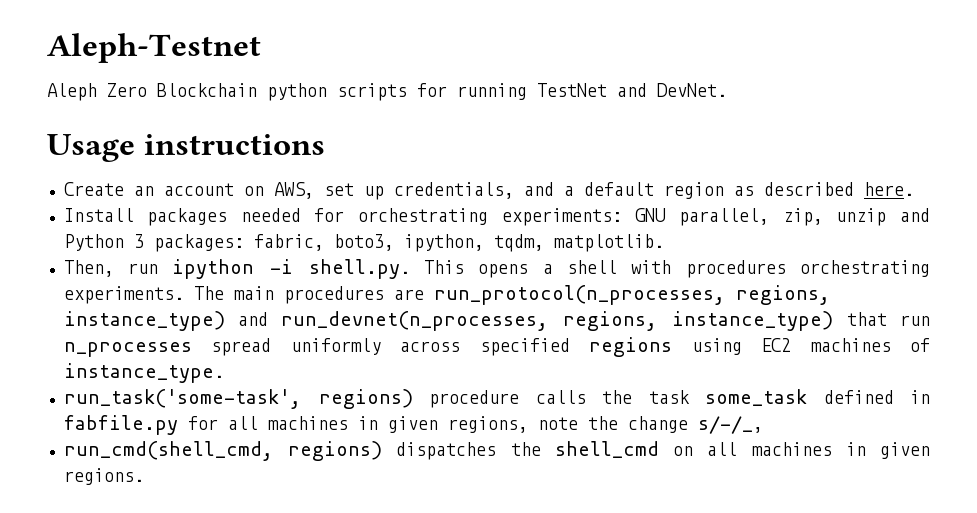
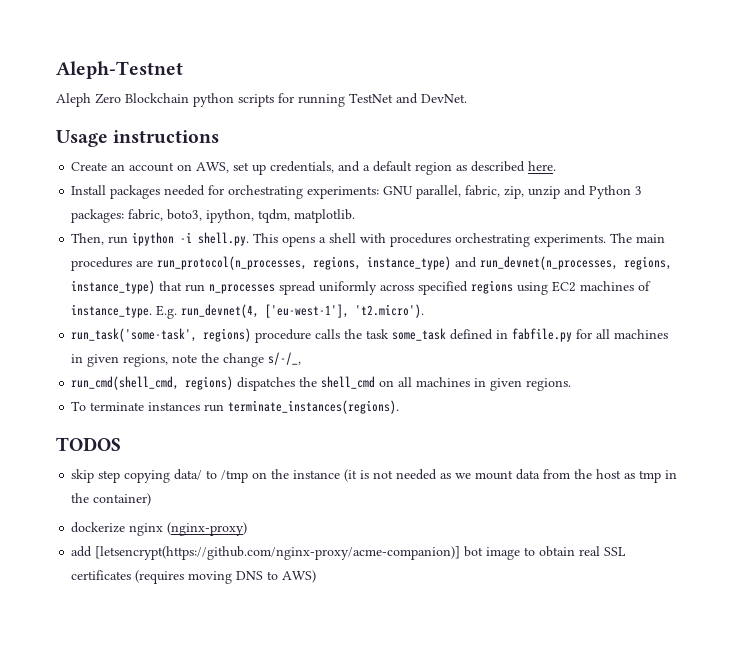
- Install packages needed for orchestrating experiments: GNU parallel, zip, unzip and Python 3 packages: fabric, boto3, ipython, tqdm, matplotlib.
+ Install packages needed for orchestrating experiments: GNU parallel, fabric, zip, unzip and Python 3 packages: fabric, boto3, ipython, tqdm, matplotlib.
+ E.g. run_devnet(4, ['eu-west-1'], 't2.micro').
+ To terminate instances run terminate_instances(regions).
+ TODOS
+ skip step copying data/ to /tmp on the instance (it is not needed as we mount data from the host as tmp in the container)
+ dockerize nginx (nginx-proxy)
+ add [letsencrypt(https://github.com/nginx-proxy/acme-companion)] bot image to obtain real SSL certificates (requires moving DNS to AWS)

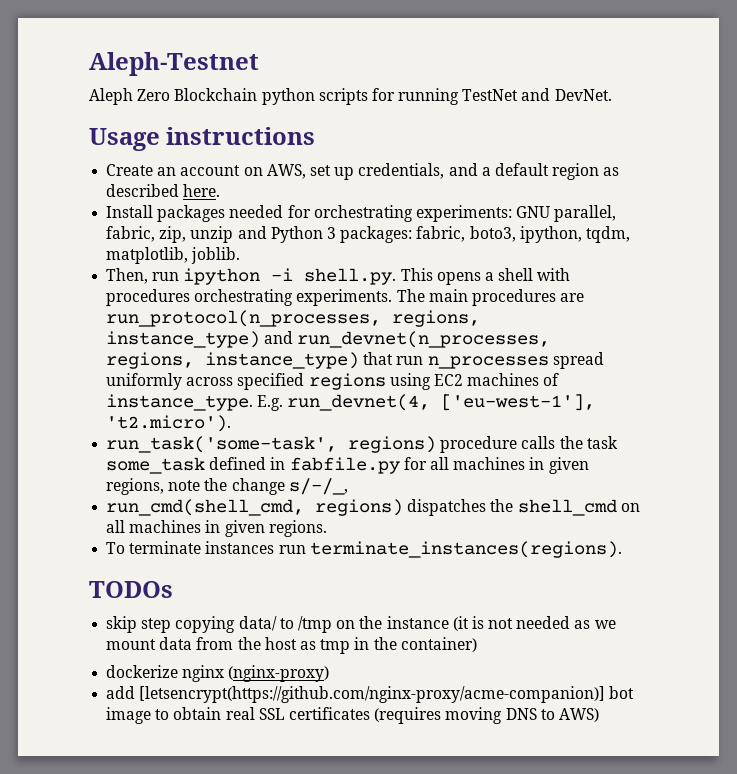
- Install packages needed for orchestrating experiments: GNU parallel, fabric, zip, unzip and Python 3 packages: fabric, boto3, ipython, tqdm, matplotlib.
+ Install packages needed for orchestrating experiments: GNU parallel, fabric, zip, unzip and Python 3 packages: fabric, boto3, ipython, tqdm, matplotlib, joblib.
- TODOS
+ TODOs

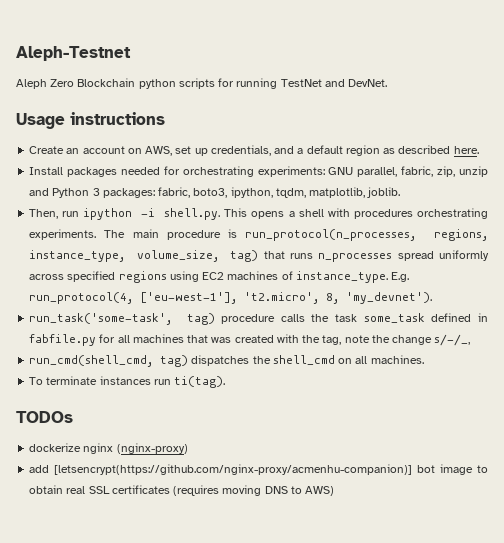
- The main procedures are run_protocol(n_processes, regions, instance_type) and run_devnet(n_processes, regions, instance_type) that run n_processes spread uniformly across specified regions using EC2 machines of instance_type.
+ The main procedure is run_protocol(n_processes, regions, instance_type, volume_size, tag) that runs n_processes spread uniformly across specified regions using EC2 machines of instance_type.
- E.g. run_devnet(4, ['eu-west-1'], 't2.micro').
+ E.g. run_protocol(4, ['eu-west-1'], 't2.micro', 8, 'my_devnet').
- run_task('some-task', regions) procedure calls the task some_task defined in fabfile.py for all machines in given regions, note the change s/-/_,
+ run_task('some-task', tag) procedure calls the task some_task defined in fabfile.py for all machines that was created with the tag, note the change s/-/_,
- run_cmd(shell_cmd, regions) dispatches the shell_cmd on all machines in given regions.
+ run_cmd(shell_cmd, tag) dispatches the shell_cmd on all machines.
- To terminate instances run terminate_instances(regions).
+ To terminate instances run ti(tag).
- skip step copying data/ to /tmp on the instance (it is not needed as we mount data from the host as tmp in the container)
- add [letsencrypt(https://github.com/nginx-proxy/acme-companion)] bot image to obtain real SSL certificates (requires moving DNS to AWS)
+ add [letsencrypt(https://github.com/nginx-proxy/acmenhu-companion)] bot image to obtain real SSL certificates (requires moving DNS to AWS)

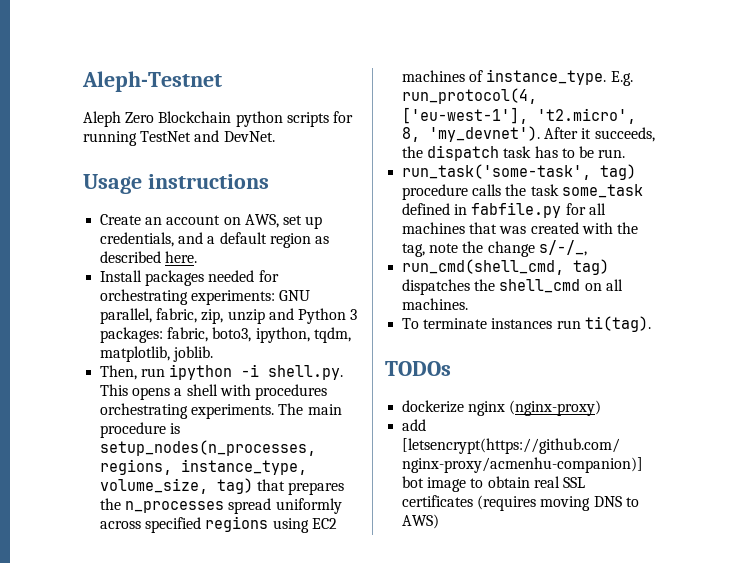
- The main procedure is run_protocol(n_processes, regions, instance_type, volume_size, tag) that runs n_processes spread uniformly across specified regions using EC2 machines of instance_type.
+ The main procedure is setup_nodes(n_processes, regions, instance_type, volume_size, tag) that prepares the n_processes spread uniformly across specified regions using EC2 machines of instance_type.
+ After it succeeds, the dispatch task has to be run.

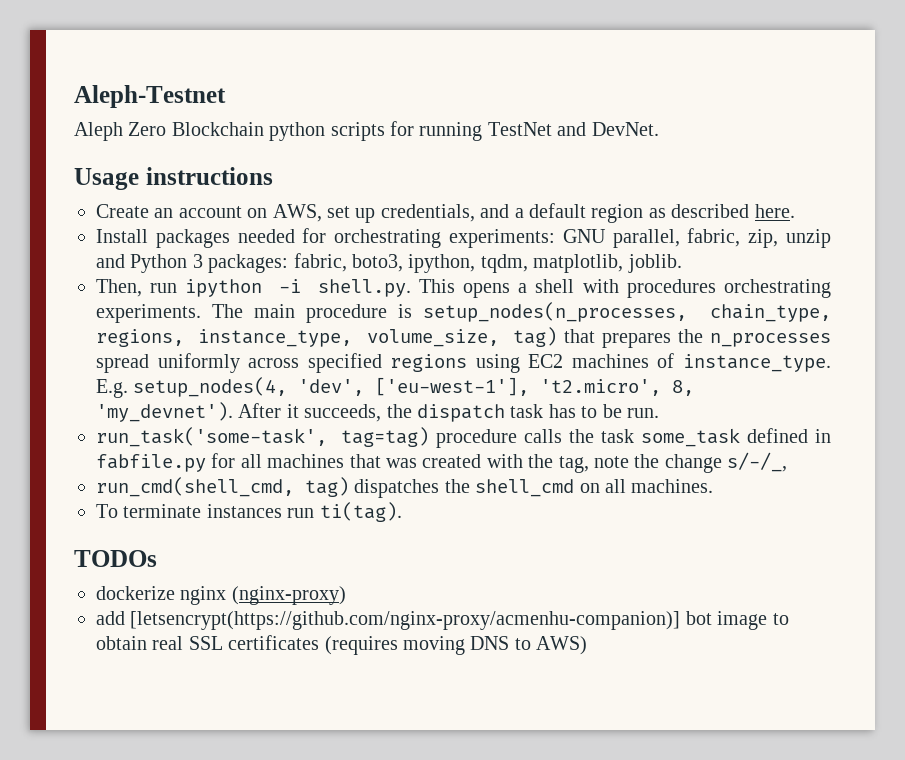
- The main procedure is setup_nodes(n_processes, regions, instance_type, volume_size, tag) that prepares the n_processes spread uniformly across specified regions using EC2 machines of instance_type.
+ The main procedure is setup_nodes(n_processes, chain_type, regions, instance_type, volume_size, tag) that prepares the n_processes spread uniformly across specified regions using EC2 machines of instance_type.
- E.g. run_protocol(4, ['eu-west-1'], 't2.micro', 8, 'my_devnet').
+ E.g. setup_nodes(4, 'dev', ['eu-west-1'], 't2.micro', 8, 'my_devnet').
- run_task('some-task', tag) procedure calls the task some_task defined in fabfile.py for all machines that was created with the tag, note the change s/-/_,
+ run_task('some-task', tag=tag) procedure calls the task some_task defined in fabfile.py for all machines that was created with the tag, note the change s/-/_,

